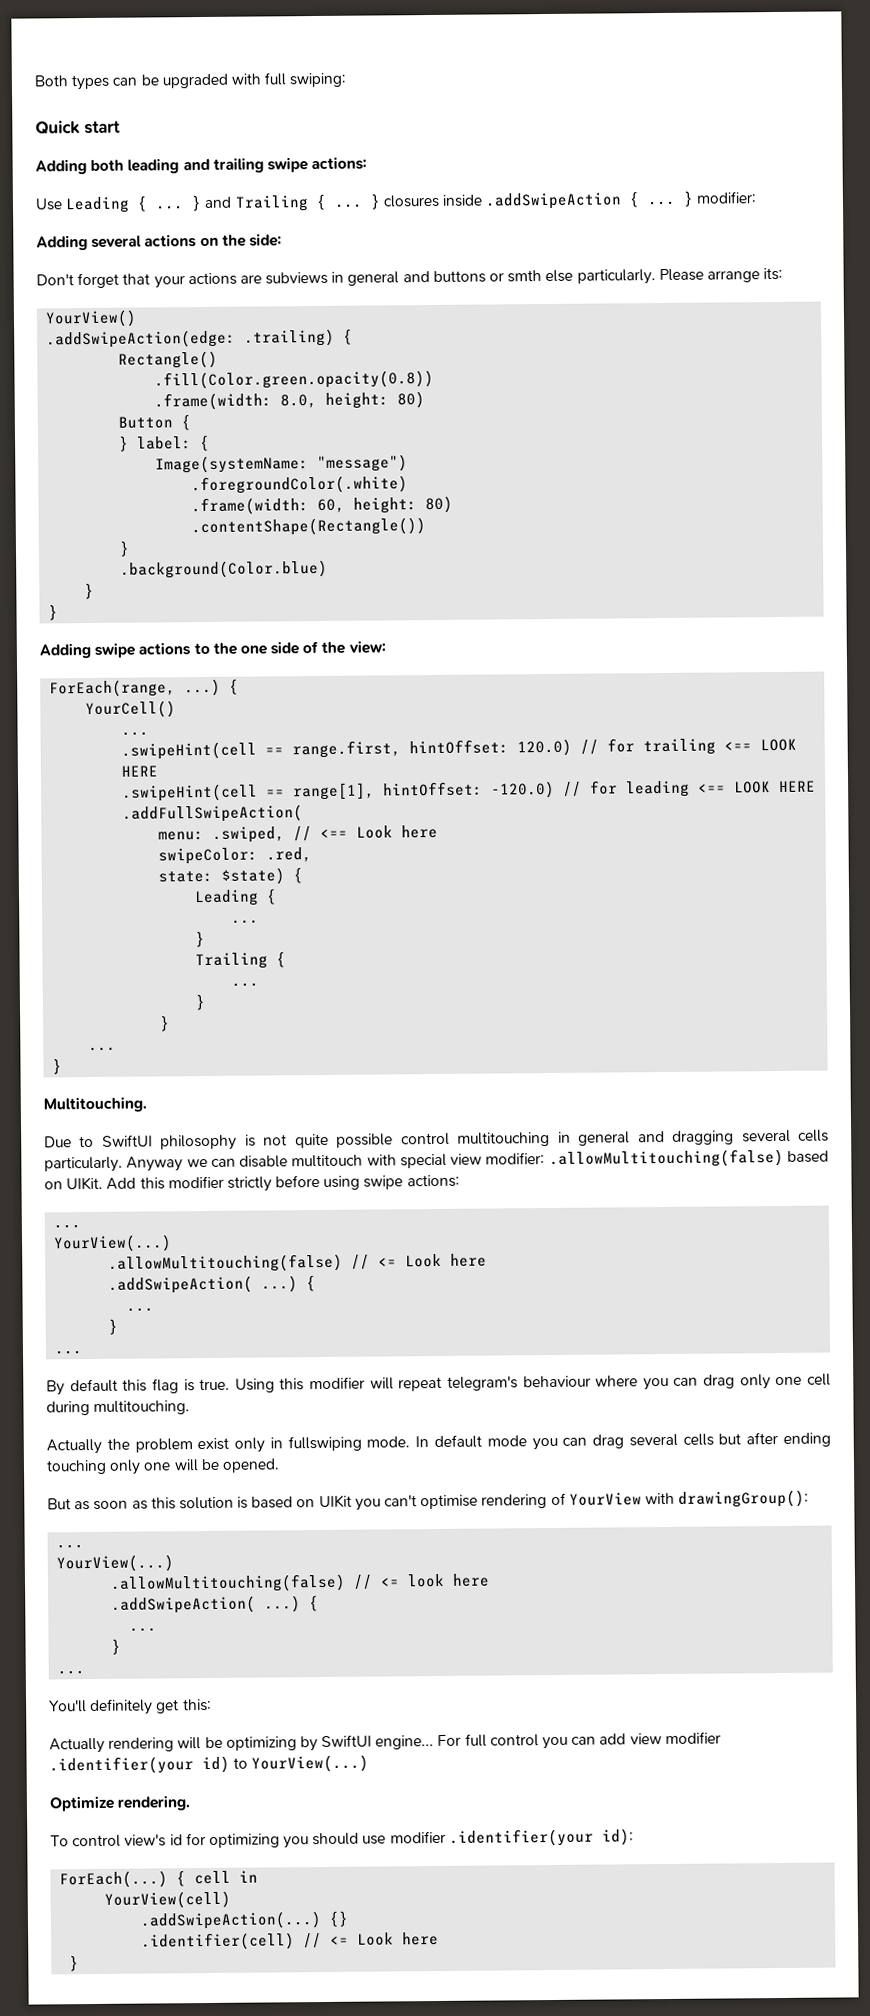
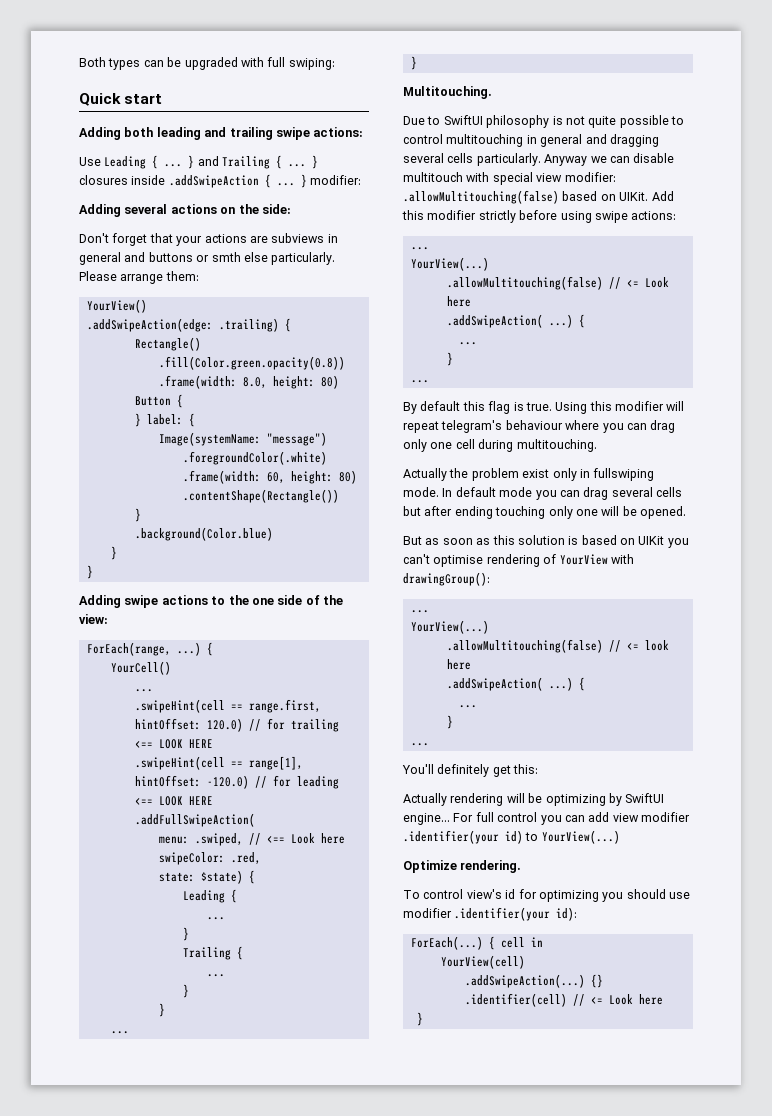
- Please arrange its:
+ Please arrange them:
- Due to SwiftUI philosophy is not quite possible control multitouching in general and dragging several cells particularly.
+ Due to SwiftUI philosophy is not quite possible to control multitouching in general and dragging several cells particularly.

